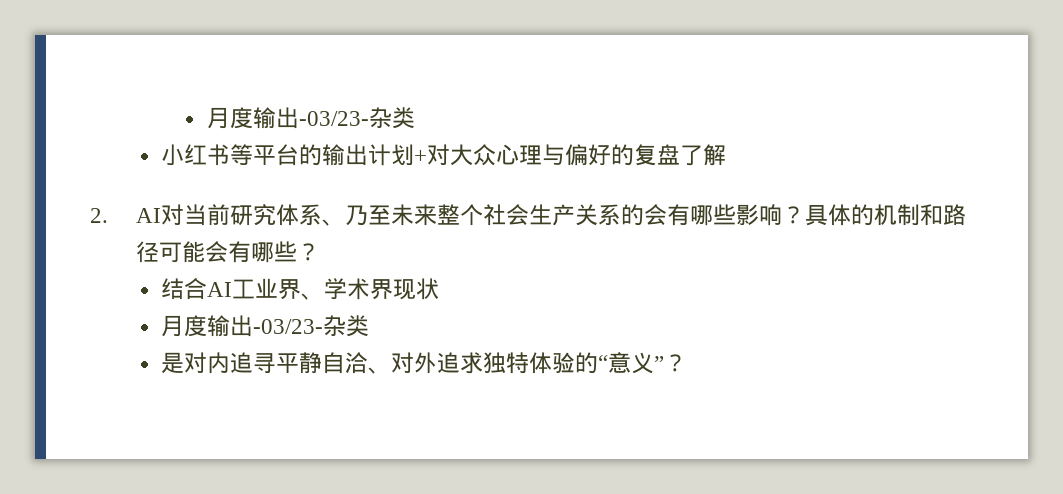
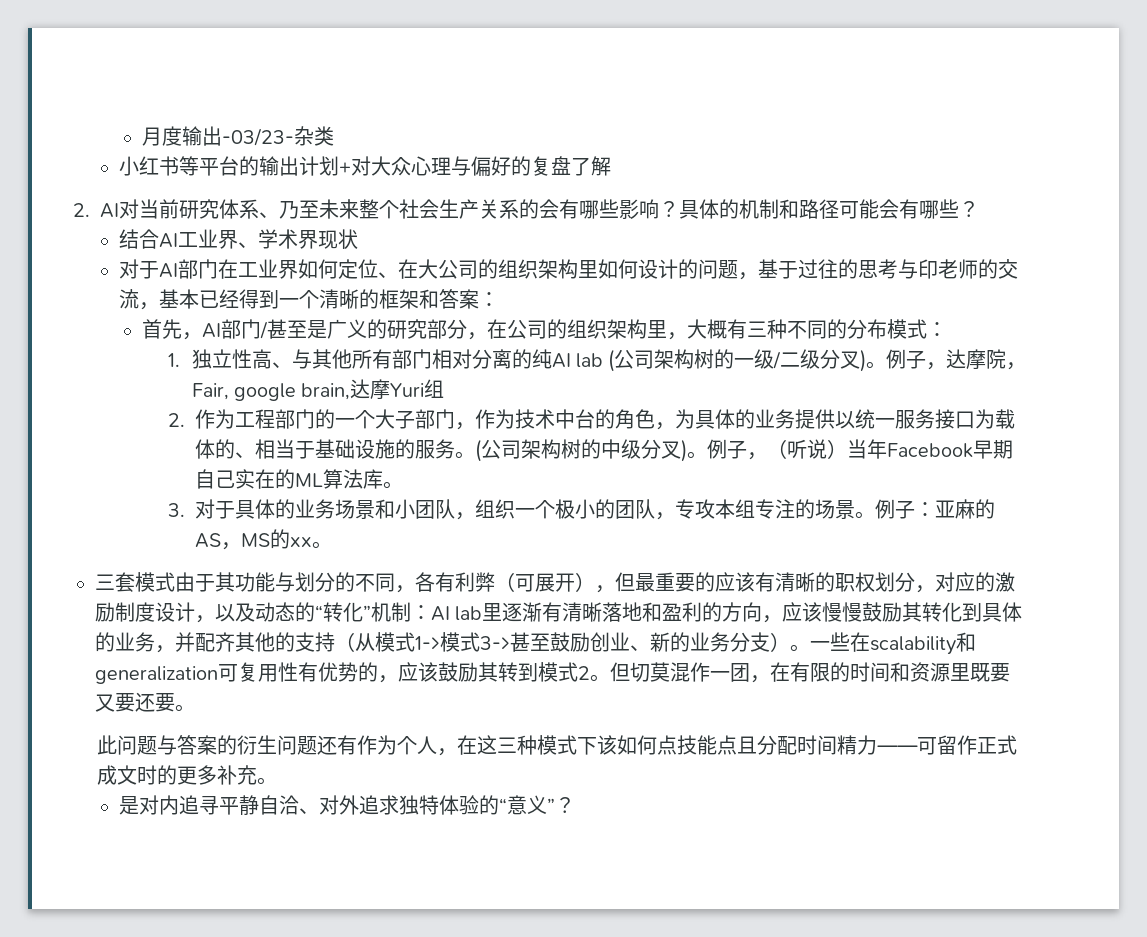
  结合AI工业界、学术界现状
- 月度输出-03/23-杂类
+ 对于AI部门在工业界如何定位、在大公司的组织架构里如何设计的问题，基于过往的思考与印老师的交流，基本已经得到一个清晰的框架和答案：
+ 首先，AI部门/甚至是广义的研究部分，在公司的组织架构里，大概有三种不同的分布模式：
+ 1.独立性高、与其他所有部门相对分离的纯AI lab (公司架构树的一级/二级分叉)。例子，达摩院，Fair, google brain,达摩Yuri组
+ 2.作为工程部门的一个大子部门，作为技术中台的角色，为具体的业务提供以统一服务接口为载体的、相当于基础设施的服务。(公司架构树的中级分叉)。例子，（听说）当年Facebook早期自己实在的ML算法库。
+ 3.对于具体的业务场景和小团队，组织一个极小的团队，专攻本组专注的场景。例子：亚麻的AS，MS的xx。
+ 三套模式由于其功能与划分的不同，各有利弊（可展开），但最重要的应该有清晰的职权划分，对应的激励制度设计，以及动态的“转化”机制：AI lab里逐渐有清晰落地和盈利的方向，应该慢慢鼓励其转化到具体的业务，并配齐其他的支持（从模式1->模式3->甚至鼓励创业、新的业务分支）。一些在scalability和generalization可复用性有优势的，应该鼓励其转到模式2。但切莫混作一团，在有限的时间和资源里既要又要还要。
+ 此问题与答案的衍生问题还有作为个人，在这三种模式下该如何点技能点且分配时间精力——可留作正式成文时的更多补充。

